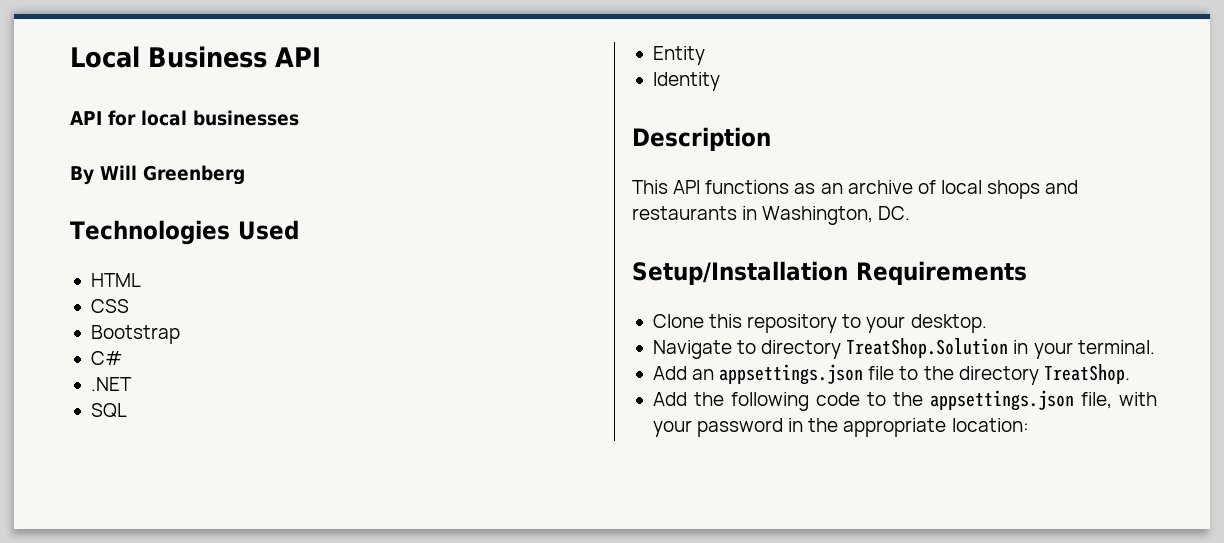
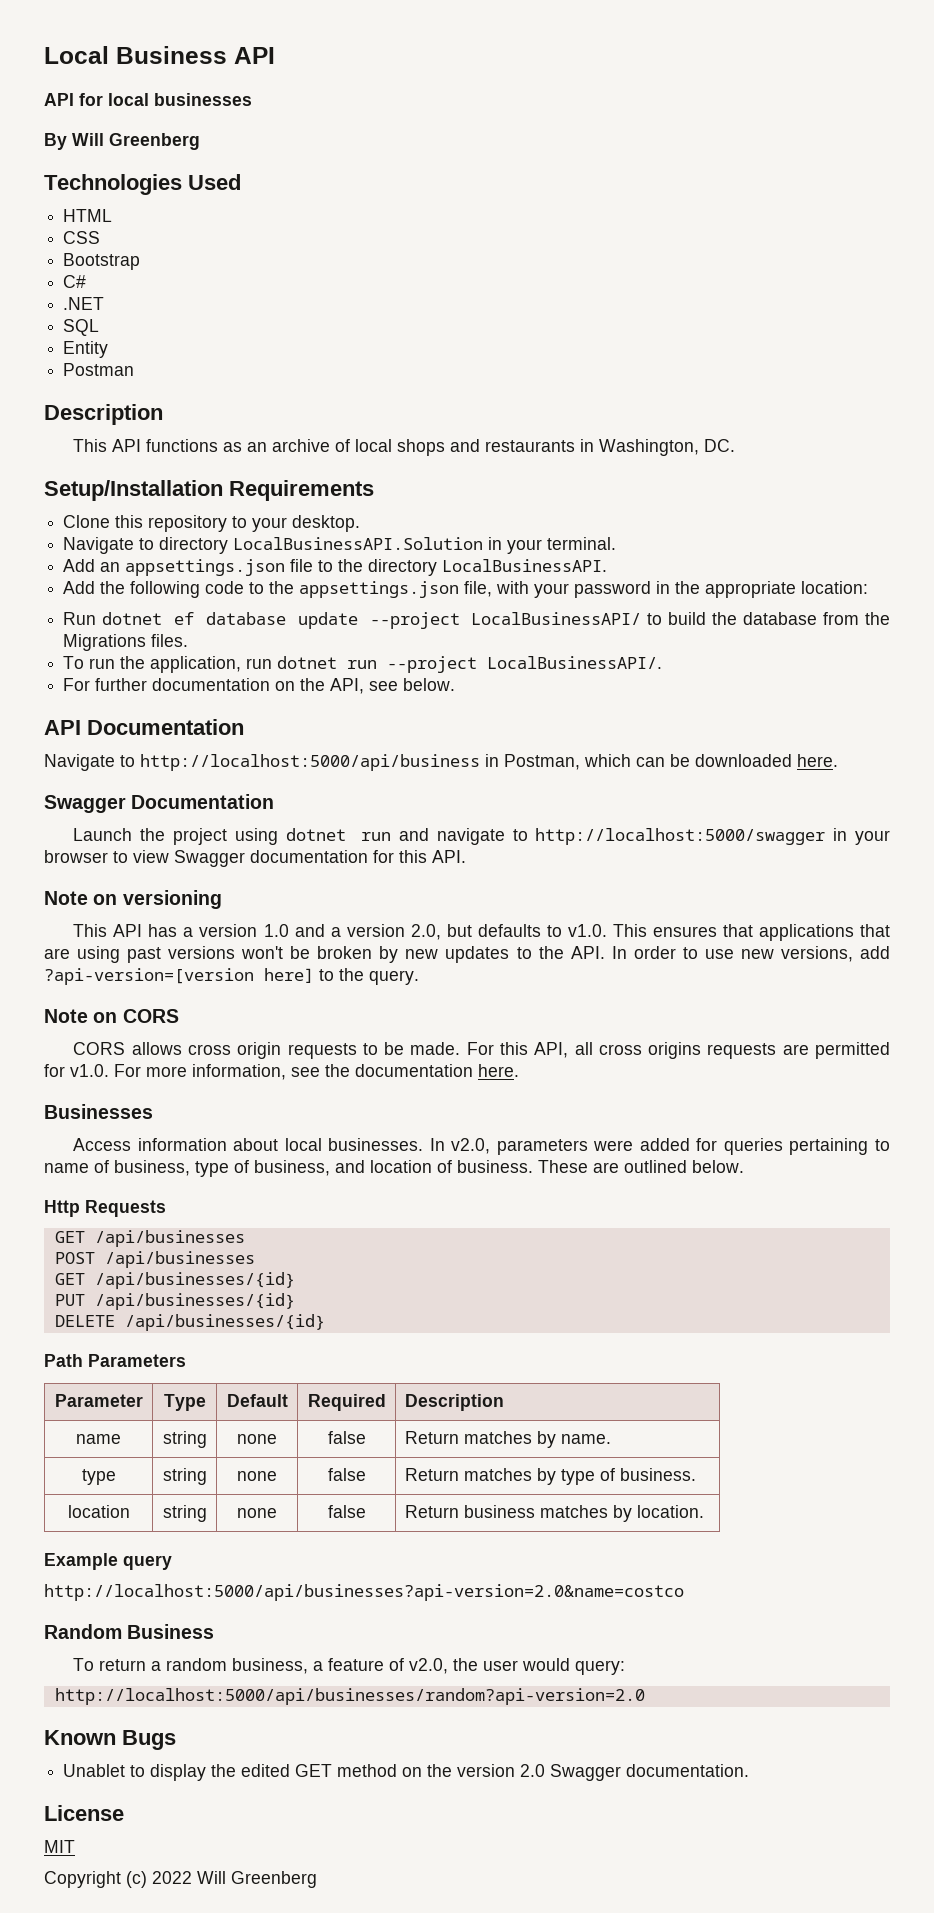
- Identity
+ Postman
- Navigate to directory TreatShop.Solution in your terminal.
+ Navigate to directory LocalBusinessAPI.Solution in your terminal.
- Add an appsettings.json file to the directory TreatShop.
+ Add an appsettings.json file to the directory LocalBusinessAPI.
+ Run dotnet ef database update --project LocalBusinessAPI/ to build the database from the Migrations files.
+ To run the application, run dotnet run --project LocalBusinessAPI/.
+ For further documentation on the API, see below.
+ API Documentation
+ Navigate to http://localhost:5000/api/business in Postman, which can be downloaded here.
+ Swagger Documentation
+ Launch the project using dotnet run and navigate to http://localhost:5000/swagger in your browser to view Swagger documentation for this API.
+ Note on versioning
+ This API has a version 1.0 and a version 2.0, but defaults to v1.0. This ensures that applications that are using past versions won't be broken by new updates to the API. In order to use new versions, add ?api-version=[version here] to the query.
+ Note on CORS
+ CORS allows cross origin requests to be made. For this API, all cross origins requests are permitted for v1.0. For more information, see the documentation here.
+ Businesses
+ Access information about local businesses. In v2.0, parameters were added for queries pertaining to name of business, type of business, and location of business. These are outlined below.
+ Http Requests
+ GET /api/businesses
+ POST /api/businesses
+ GET /api/businesses/{id}
+ PUT /api/businesses/{id}
+ DELETE /api/businesses/{id}
+ Path Parameters
+ Parameter | Type | Default | Required | Description
+ name | string | none | false | Return matches by name.
+ type | string | none | false | Return matches by type of business.
+ location | string | none | false | Return business matches by location.
+ Example query
+ http://localhost:5000/api/businesses?api-version=2.0&name=costco
+ Random Business
+ To return a random business, a feature of v2.0, the user would query:
+ http://localhost:5000/api/businesses/random?api-version=2.0
+ Known Bugs
+ Unablet to display the edited GET method on the version 2.0 Swagger documentation.
+ License
+ MIT
+ Copyright (c) 2022 Will Greenberg

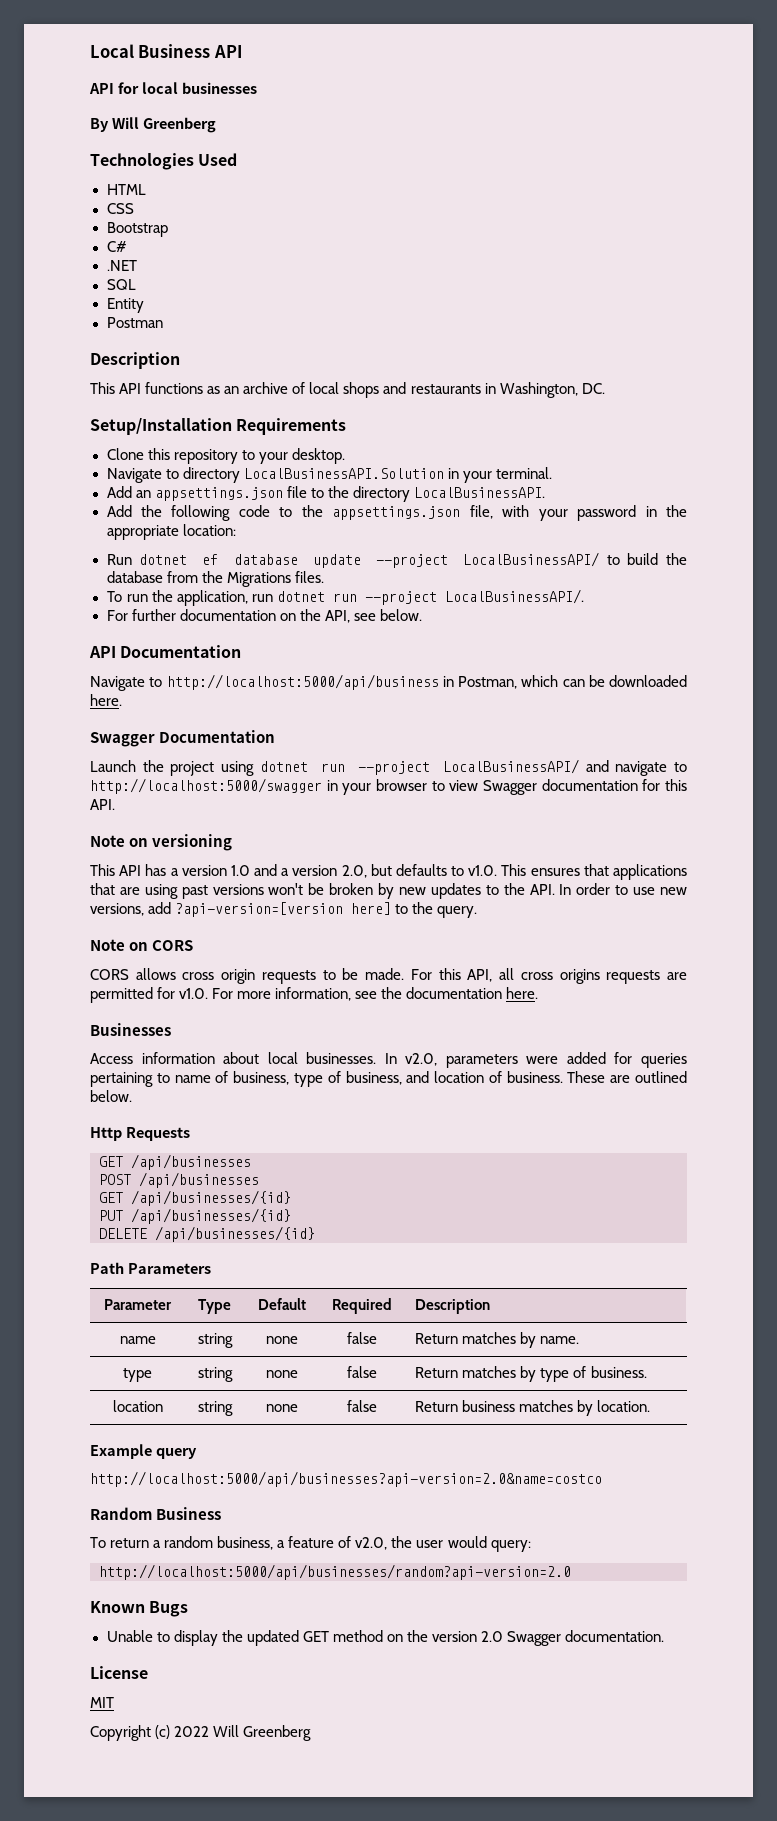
- Launch the project using dotnet run and navigate to http://localhost:5000/swagger in your browser to view Swagger documentation for this API.
+ Launch the project using dotnet run --project LocalBusinessAPI/ and navigate to http://localhost:5000/swagger in your browser to view Swagger documentation for this API.
- Unablet to display the edited GET method on the version 2.0 Swagger documentation.
+ Unable to display the updated GET method on the version 2.0 Swagger documentation.

